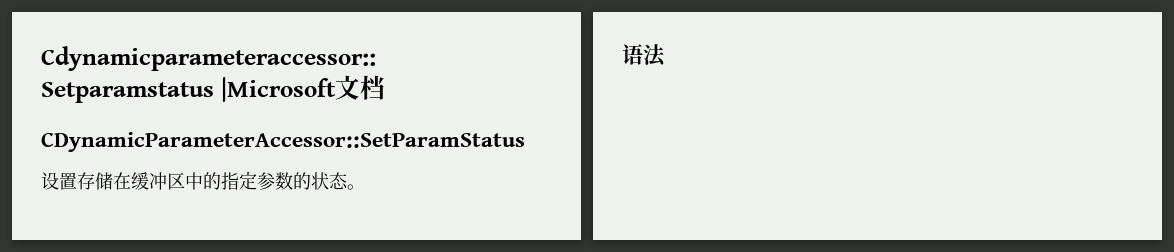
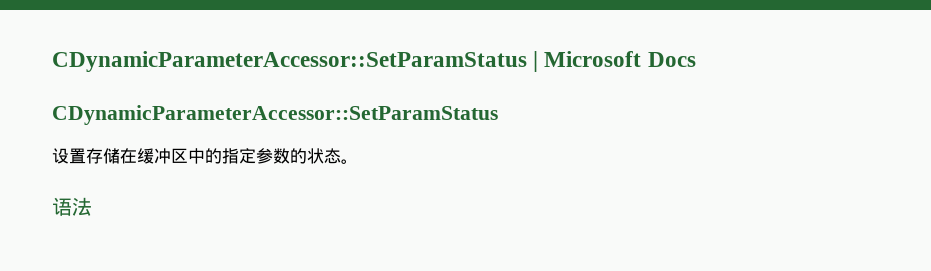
- Cdynamicparameteraccessor:: Setparamstatus |Microsoft文档
+ CDynamicParameterAccessor::SetParamStatus | Microsoft Docs

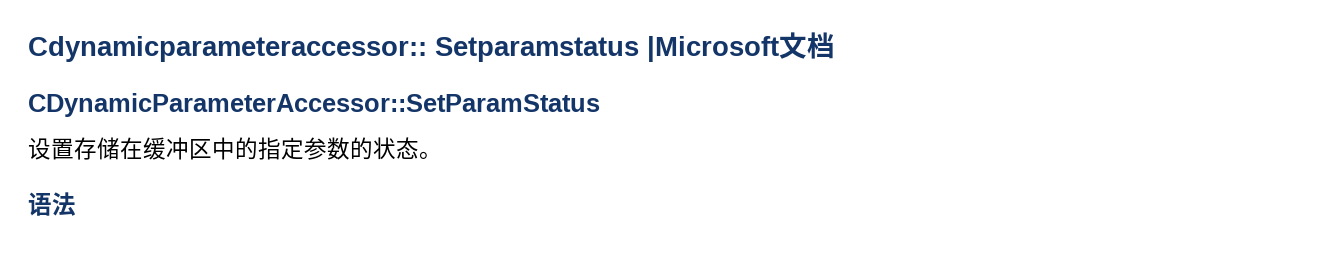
- CDynamicParameterAccessor::SetParamStatus | Microsoft Docs
+ Cdynamicparameteraccessor:: Setparamstatus |Microsoft文档

